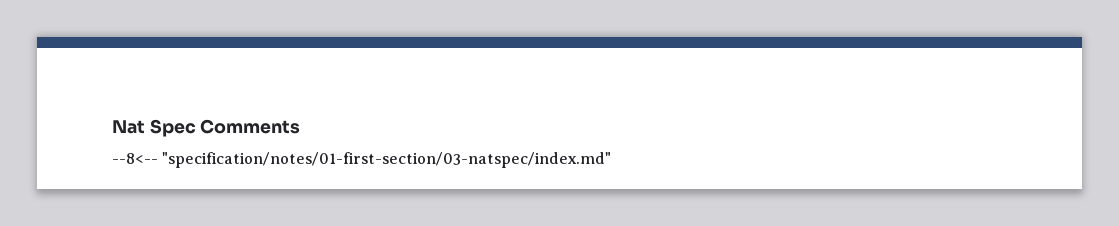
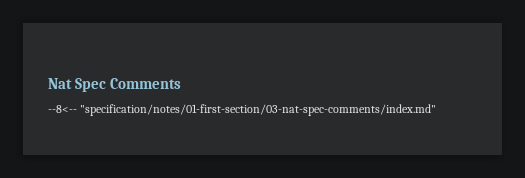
- --8<-- "specification/notes/01-first-section/03-natspec/index.md"
+ --8<-- "specification/notes/01-first-section/03-nat-spec-comments/index.md"

